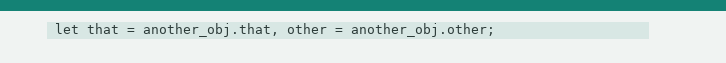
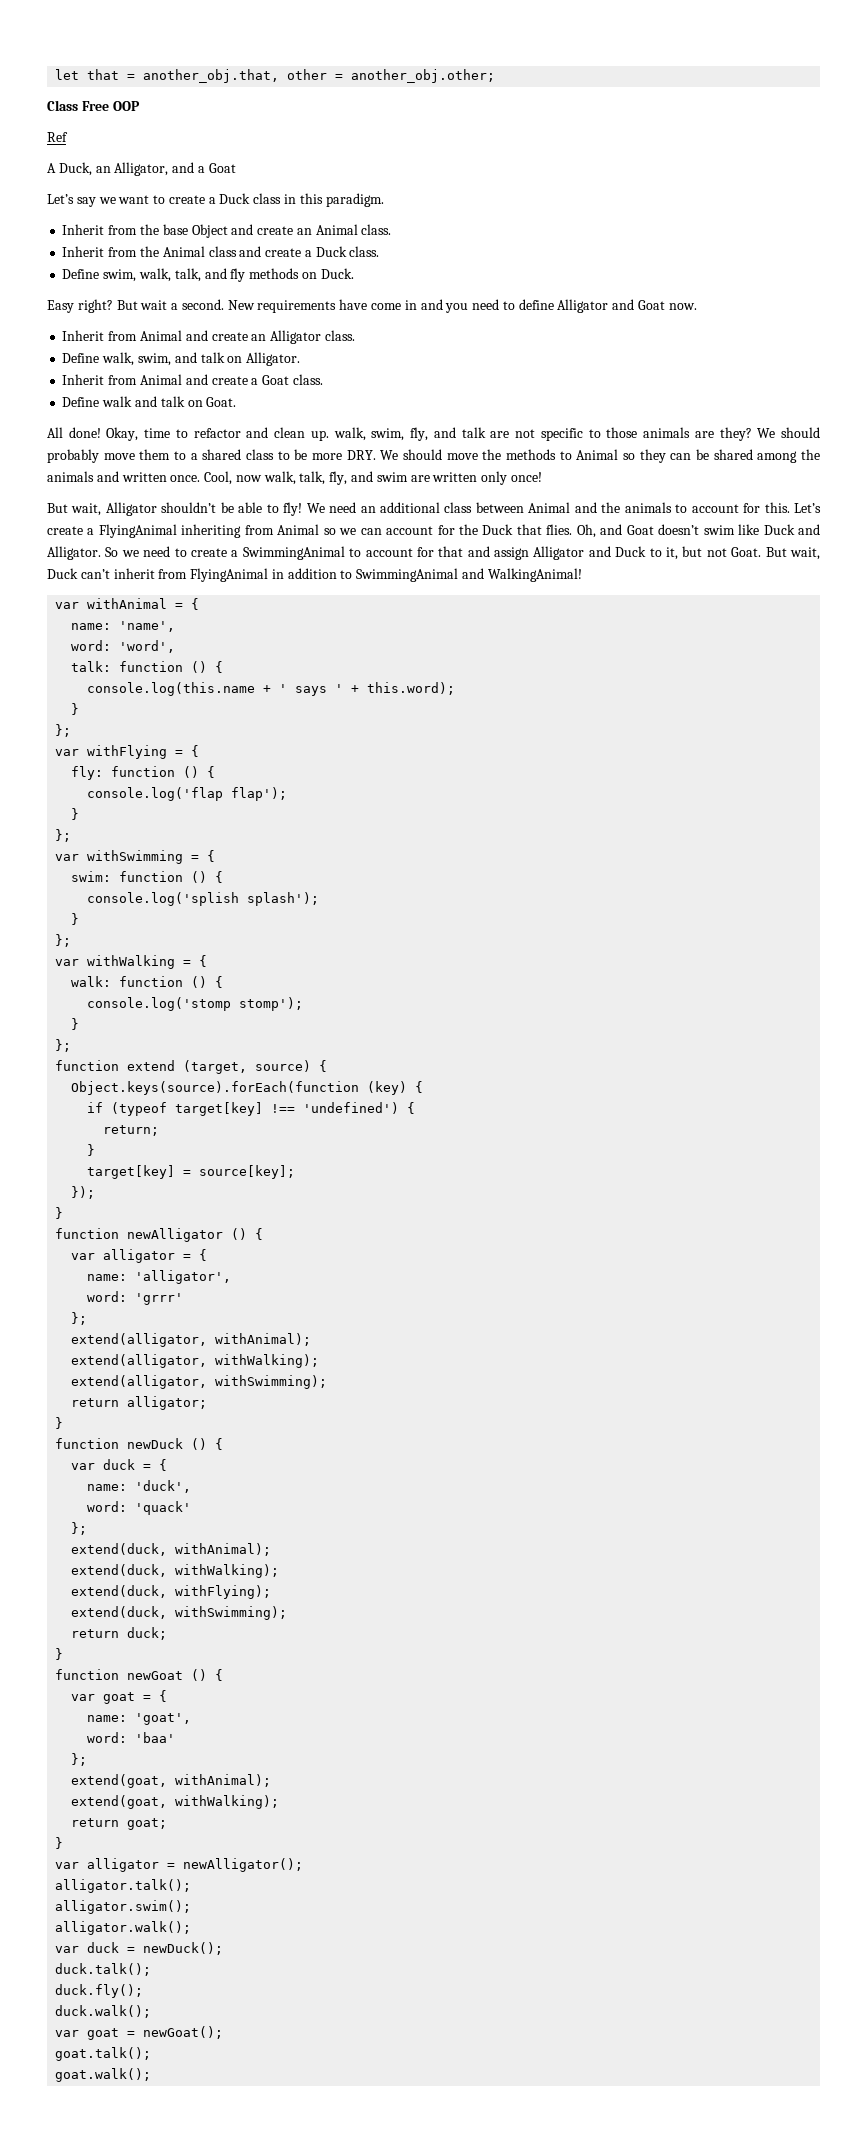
+ Class Free OOP
+ Ref
+ A Duck, an Alligator, and a Goat
+ Let’s say we want to create a Duck class in this paradigm.
+ Inherit from the base Object and create an Animal class.
+ Inherit from the Animal class and create a Duck class.
+ Define swim, walk, talk, and fly methods on Duck.
+ Easy right? But wait a second. New requirements have come in and you need to define Alligator and Goat now.
+ Inherit from Animal and create an Alligator class.
+ Define walk, swim, and talk on Alligator.
+ Inherit from Animal and create a Goat class.
+ Define walk and talk on Goat.
+ All done! Okay, time to refactor and clean up. walk, swim, fly, and talk are not specific to those animals are they? We should probably move them to a shared class to be more DRY. We should move the methods to Animal so they can be shared among the animals and written once. Cool, now walk, talk, fly, and swim are written only once!
+ But wait, Alligator shouldn’t be able to fly! We need an additional class between Animal and the animals to account for this. Let’s create a FlyingAnimal inheriting from Animal so we can account for the Duck that flies. Oh, and Goat doesn’t swim like Duck and Alligator. So we need to create a SwimmingAnimal to account for that and assign Alligator and Duck to it, but not Goat. But wait, Duck can’t inherit from FlyingAnimal in addition to SwimmingAnimal and WalkingAnimal!
+ var withAnimal = {
+ name: 'name',
+ word: 'word',
+ talk: function () {
+ console.log(this.name + ' says ' + this.word);
+ }
+ };
+ var withFlying = {
+ fly: function () {
+ console.log('flap flap');
+ }
+ };
+ var withSwimming = {
+ swim: function () {
+ console.log('splish splash');
+ }
+ };
+ var withWalking = {
+ walk: function () {
+ console.log('stomp stomp');
+ }
+ };
+ function extend (target, source) {
+ Object.keys(source).forEach(function (key) {
+ if (typeof target[key] !== 'undefined') {
+ return;
+ }
+ target[key] = source[key];
+ });
+ }
+ function newAlligator () {
+ var alligator = {
+ name: 'alligator',
+ word: 'grrr'
+ };
+ extend(alligator, withAnimal);
+ extend(alligator, withWalking);
+ extend(alligator, withSwimming);
+ return alligator;
+ }
+ function newDuck () {
+ var duck = {
+ name: 'duck',
+ word: 'quack'
+ };
+ extend(duck, withAnimal);
+ extend(duck, withWalking);
+ extend(duck, withFlying);
+ extend(duck, withSwimming);
+ return duck;
+ }
+ function newGoat () {
+ var goat = {
+ name: 'goat',
+ word: 'baa'
+ };
+ extend(goat, withAnimal);
+ extend(goat, withWalking);
+ return goat;
+ }
+ var alligator = newAlligator();
+ alligator.talk();
+ alligator.swim();
+ alligator.walk();
+ var duck = newDuck();
+ duck.talk();
+ duck.fly();
+ duck.walk();
+ var goat = newGoat();
+ goat.talk();
+ goat.walk();

